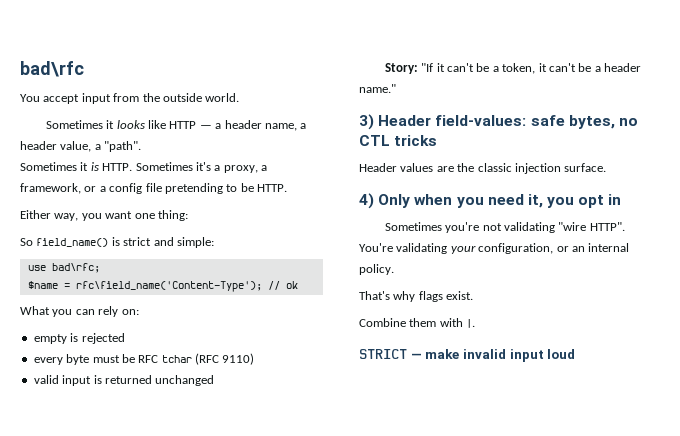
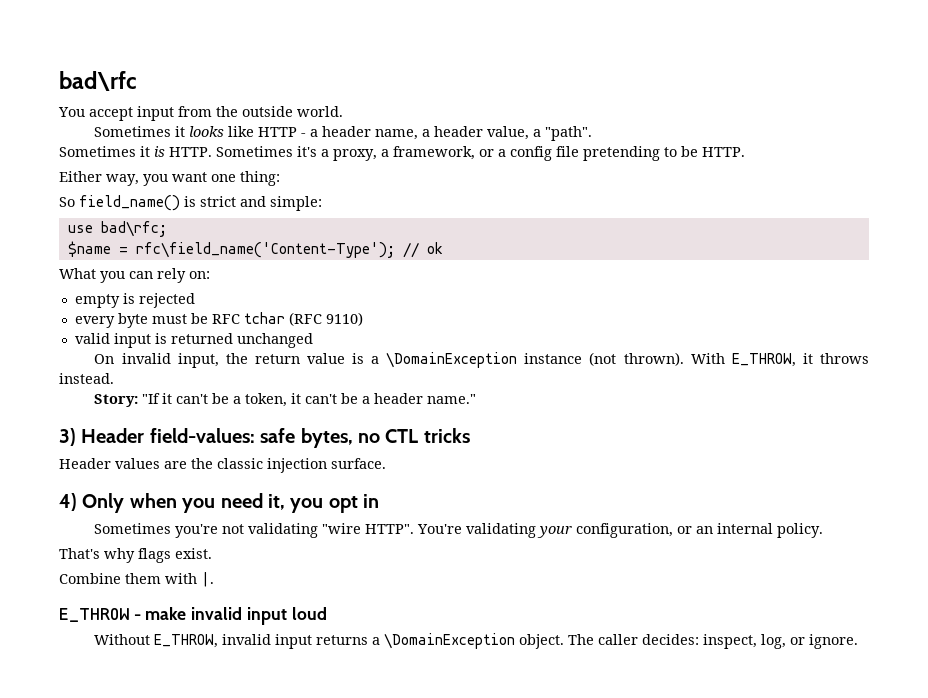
- Sometimes it looks like HTTP — a header name, a header value, a "path".
+ Sometimes it looks like HTTP - a header name, a header value, a "path".
+ On invalid input, the return value is a \DomainException instance (not thrown). With E_THROW, it throws instead.
- STRICT — make invalid input loud
+ E_THROW - make invalid input loud
+ Without E_THROW, invalid input returns a \DomainException object. The caller decides: inspect, log, or ignore.

